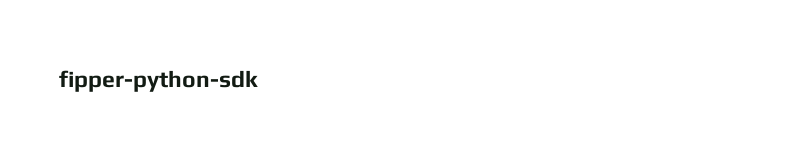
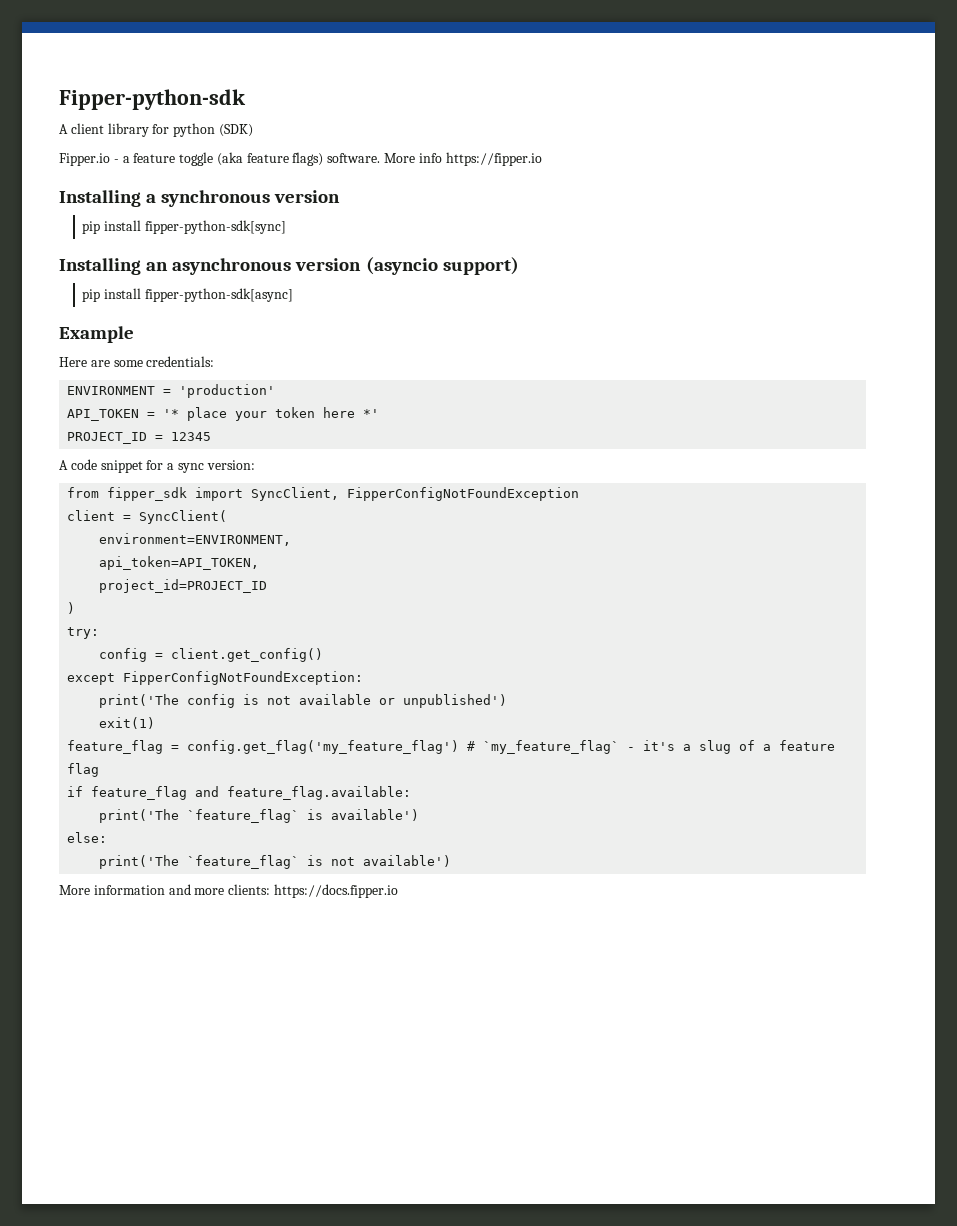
- fipper-python-sdk
+ Fipper-python-sdk
+ A client library for python (SDK)
+ Fipper.io - a feature toggle (aka feature flags) software. More info https://fipper.io
+ Installing a synchronous version
+ pip install fipper-python-sdk[sync]
+ Installing an asynchronous version (asyncio support)
+ pip install fipper-python-sdk[async]
+ Example
+ Here are some credentials:
+ ENVIRONMENT = 'production'
+ API_TOKEN = '* place your token here *'
+ PROJECT_ID = 12345
+ A code snippet for a sync version:
+ from fipper_sdk import SyncClient, FipperConfigNotFoundException
+ client = SyncClient(
+ environment=ENVIRONMENT,
+ api_token=API_TOKEN,
+ project_id=PROJECT_ID
+ )
+ try:
+ config = client.get_config()
+ except FipperConfigNotFoundException:
+ print('The config is not available or unpublished')
+ exit(1)
+ feature_flag = config.get_flag('my_feature_flag') # `my_feature_flag` - it's a slug of a feature flag
+ if feature_flag and feature_flag.available:
+ print('The `feature_flag` is available')
+ else:
+ print('The `feature_flag` is not available')
+ More information and more clients: https://docs.fipper.io

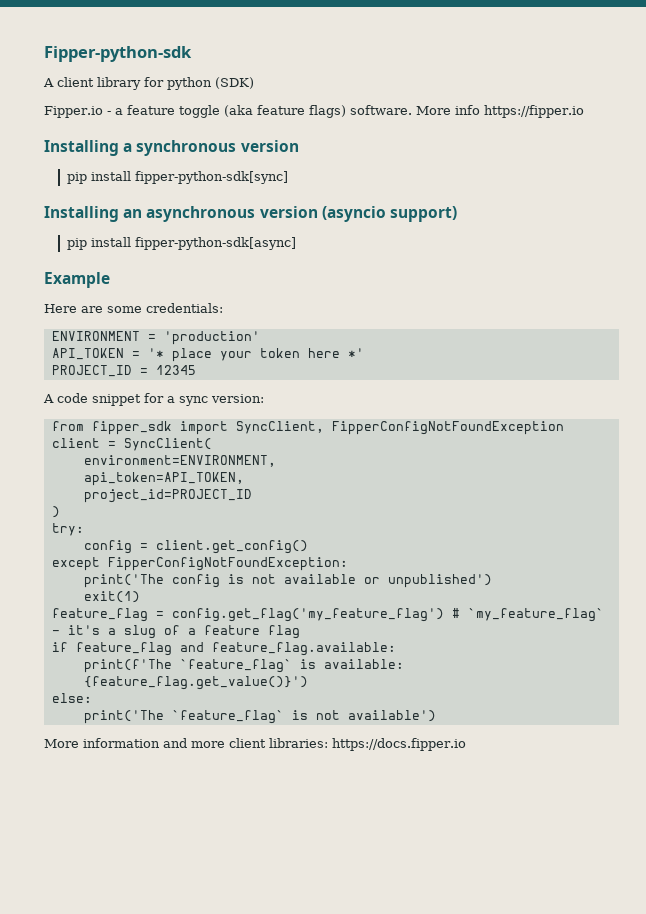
- print('The `feature_flag` is available')
+ print(f'The `feature_flag` is available: {feature_flag.get_value()}')
- More information and more clients: https://docs.fipper.io
+ More information and more client libraries: https://docs.fipper.io

